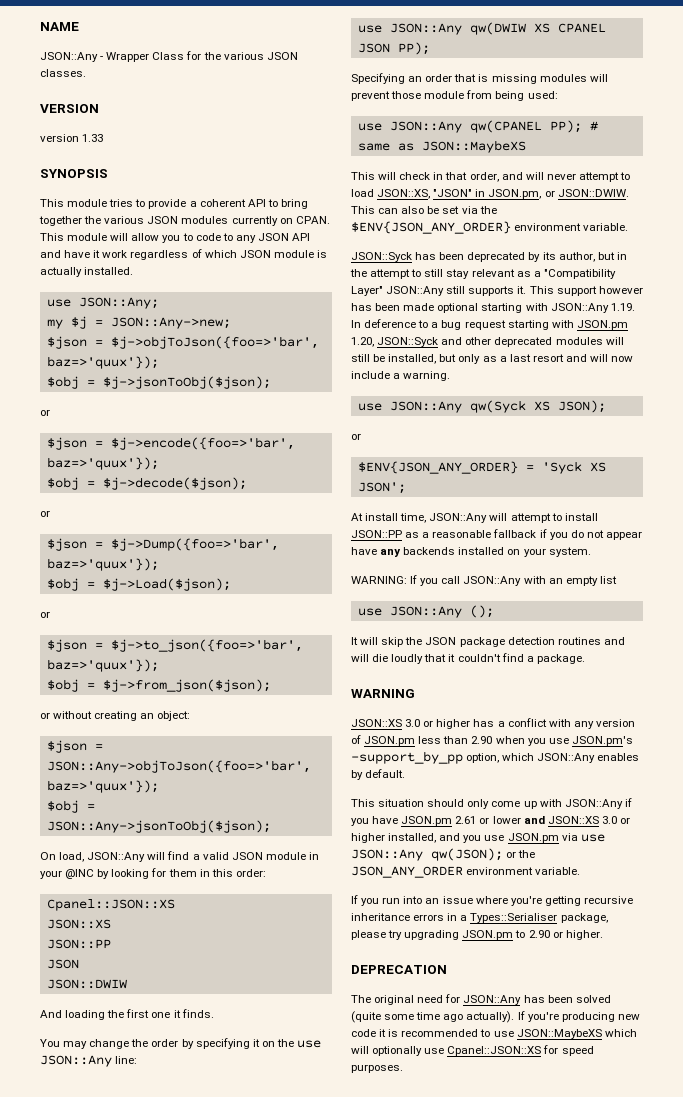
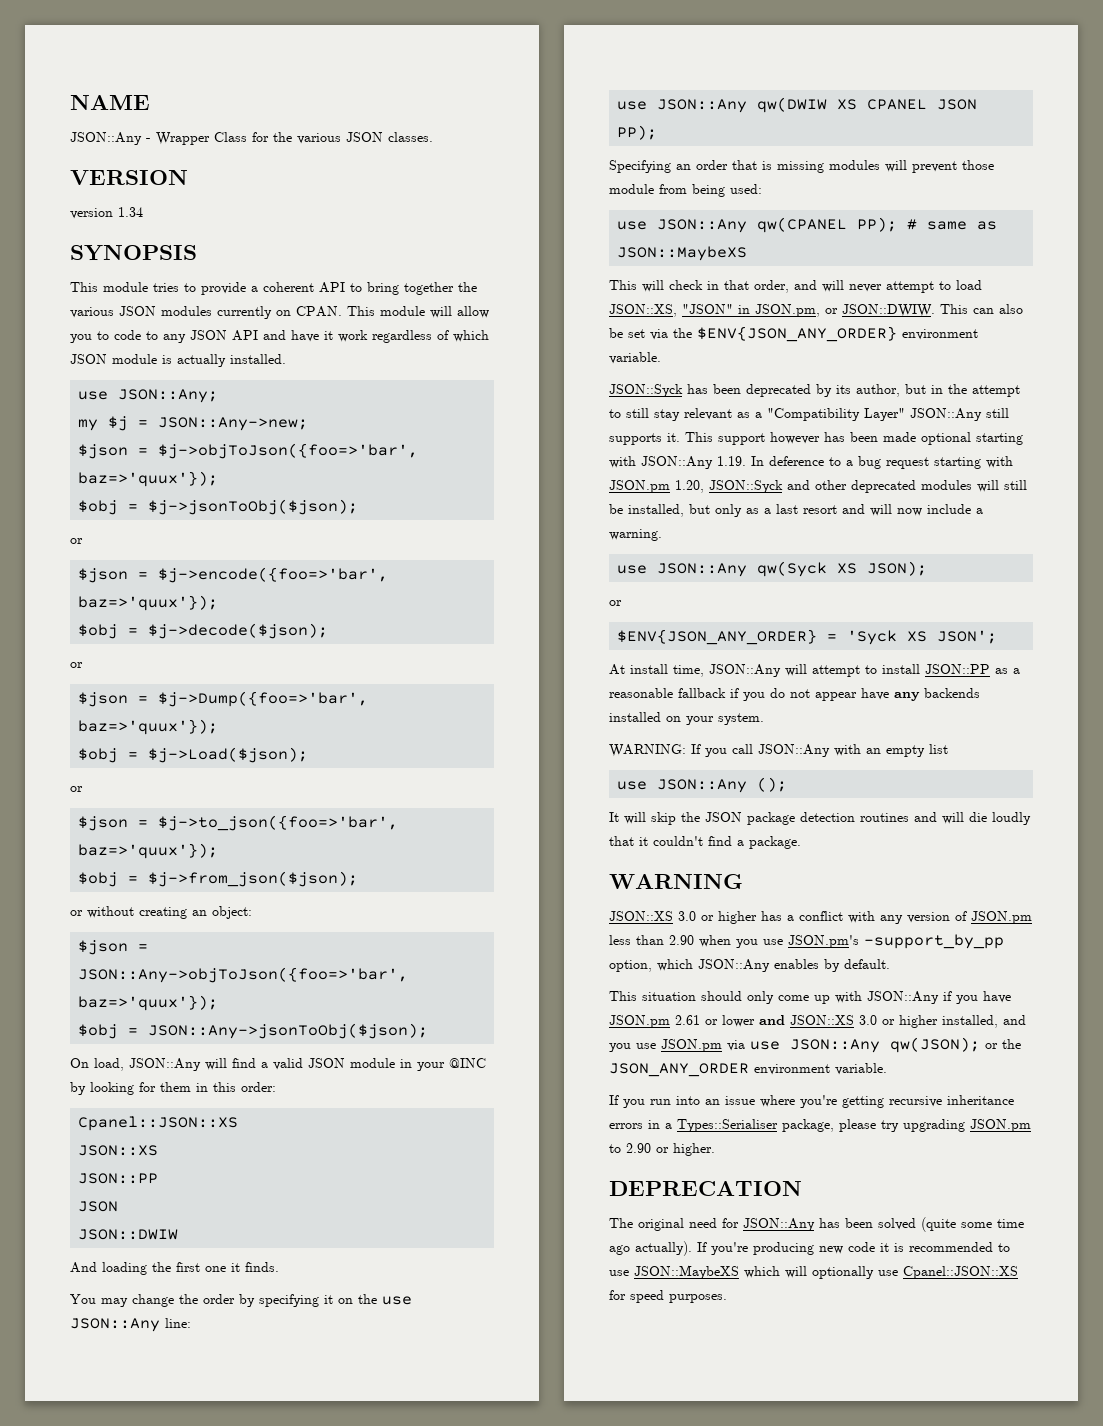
- version 1.33
+ version 1.34

